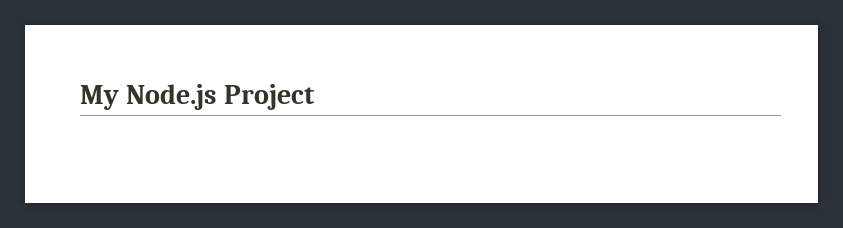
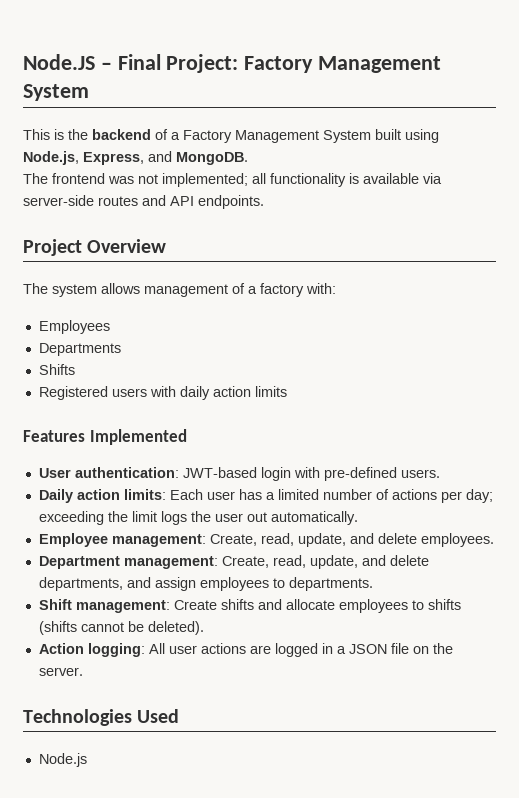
- My Node.js Project
+ Node.JS – Final Project: Factory Management System
+ This is the backend of a Factory Management System built using Node.js, Express, and MongoDB.
+ The frontend was not implemented; all functionality is available via server-side routes and API endpoints.
+ Project Overview
+ The system allows management of a factory with:
+ Employees
+ Departments
+ Shifts
+ Registered users with daily action limits
+ Features Implemented
+ User authentication: JWT-based login with pre-defined users.
+ Daily action limits: Each user has a limited number of actions per day; exceeding the limit logs the user out automatically.
+ Employee management: Create, read, update, and delete employees.
+ Department management: Create, read, update, and delete departments, and assign employees to departments.
+ Shift management: Create shifts and allocate employees to shifts (shifts cannot be deleted).
+ Action logging: All user actions are logged in a JSON file on the server.
+ Technologies Used
+ Node.js

